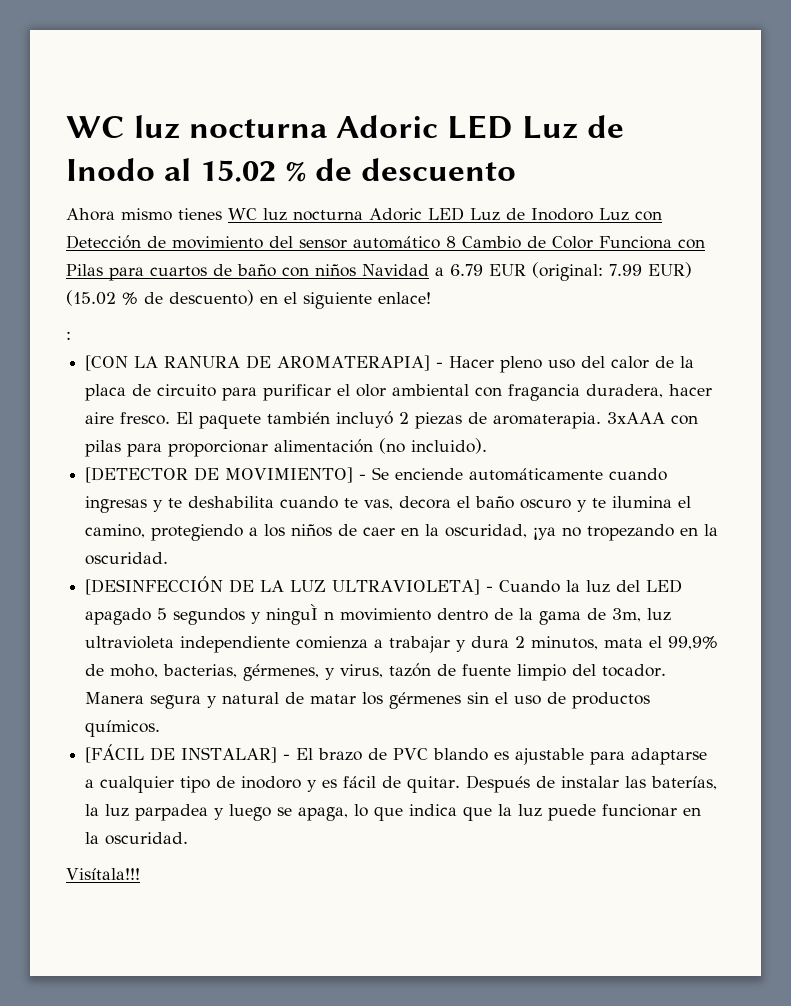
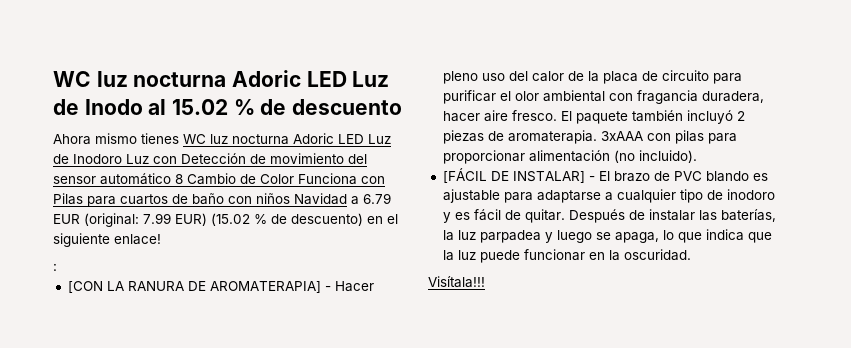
- [DETECTOR DE MOVIMIENTO] - Se enciende automáticamente cuando ingresas y te deshabilita cuando te vas, decora el baño oscuro y te ilumina el camino, protegiendo a los niños de caer en la oscuridad, ¡ya no tropezando en la oscuridad.
- [DESINFECCIÓN DE LA LUZ ULTRAVIOLETA] - Cuando la luz del LED apagado 5 segundos y ninguÌ n movimiento dentro de la gama de 3m, luz ultravioleta independiente comienza a trabajar y dura 2 minutos, mata el 99,9% de moho, bacterias, gérmenes, y virus, tazón de fuente limpio del tocador. Manera segura y natural de matar los gérmenes sin el uso de productos químicos.

